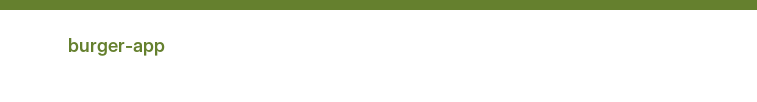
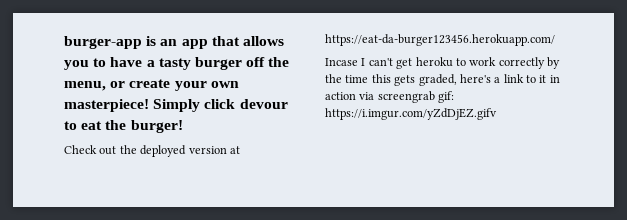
- burger-app
+ burger-app is an app that allows you to have a tasty burger off the menu, or create your own masterpiece! Simply click devour to eat the burger!
+ Check out the deployed version at https://eat-da-burger123456.herokuapp.com/
+ Incase I can't get heroku to work correctly by the time this gets graded, here's a link to it in action via screengrab gif: https://i.imgur.com/yZdDjEZ.gifv

